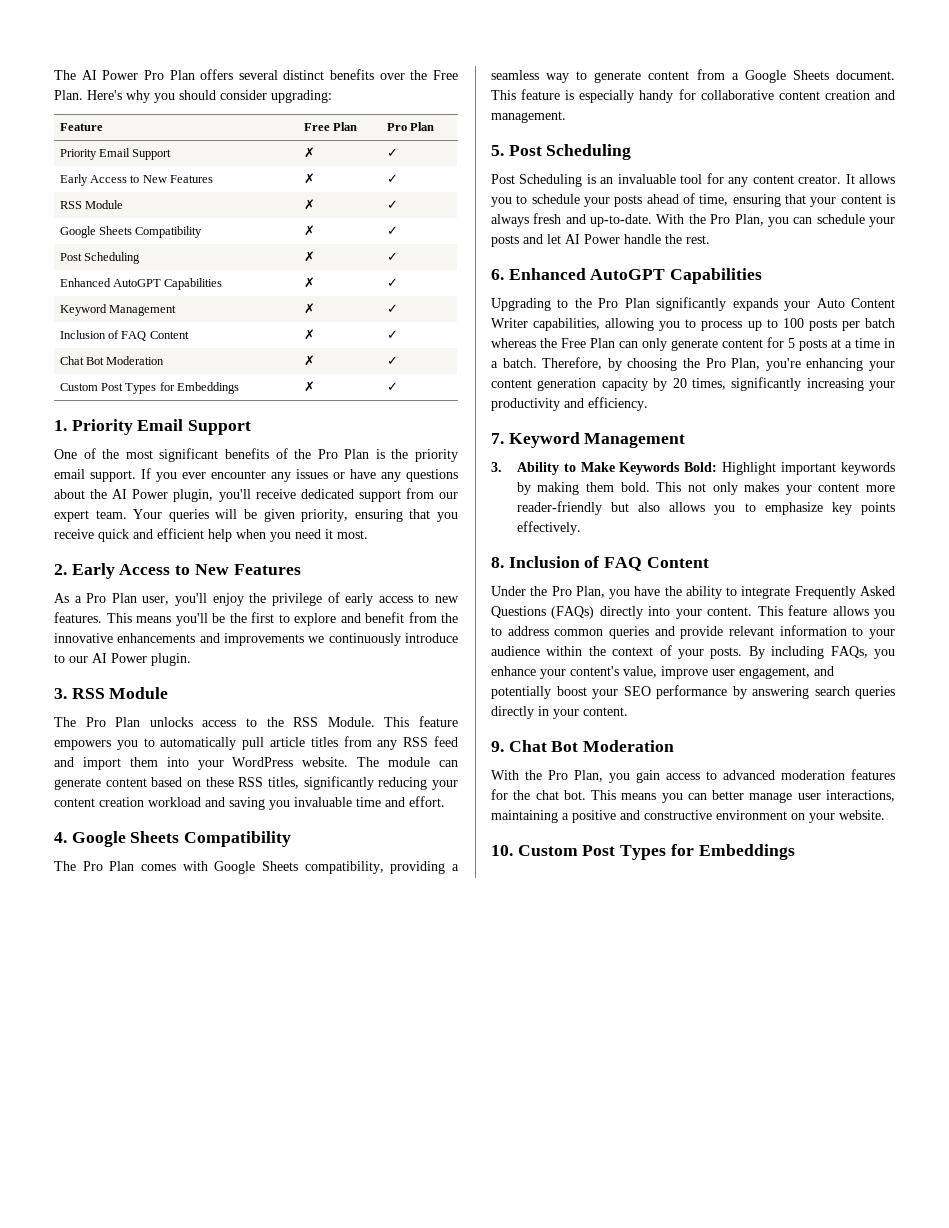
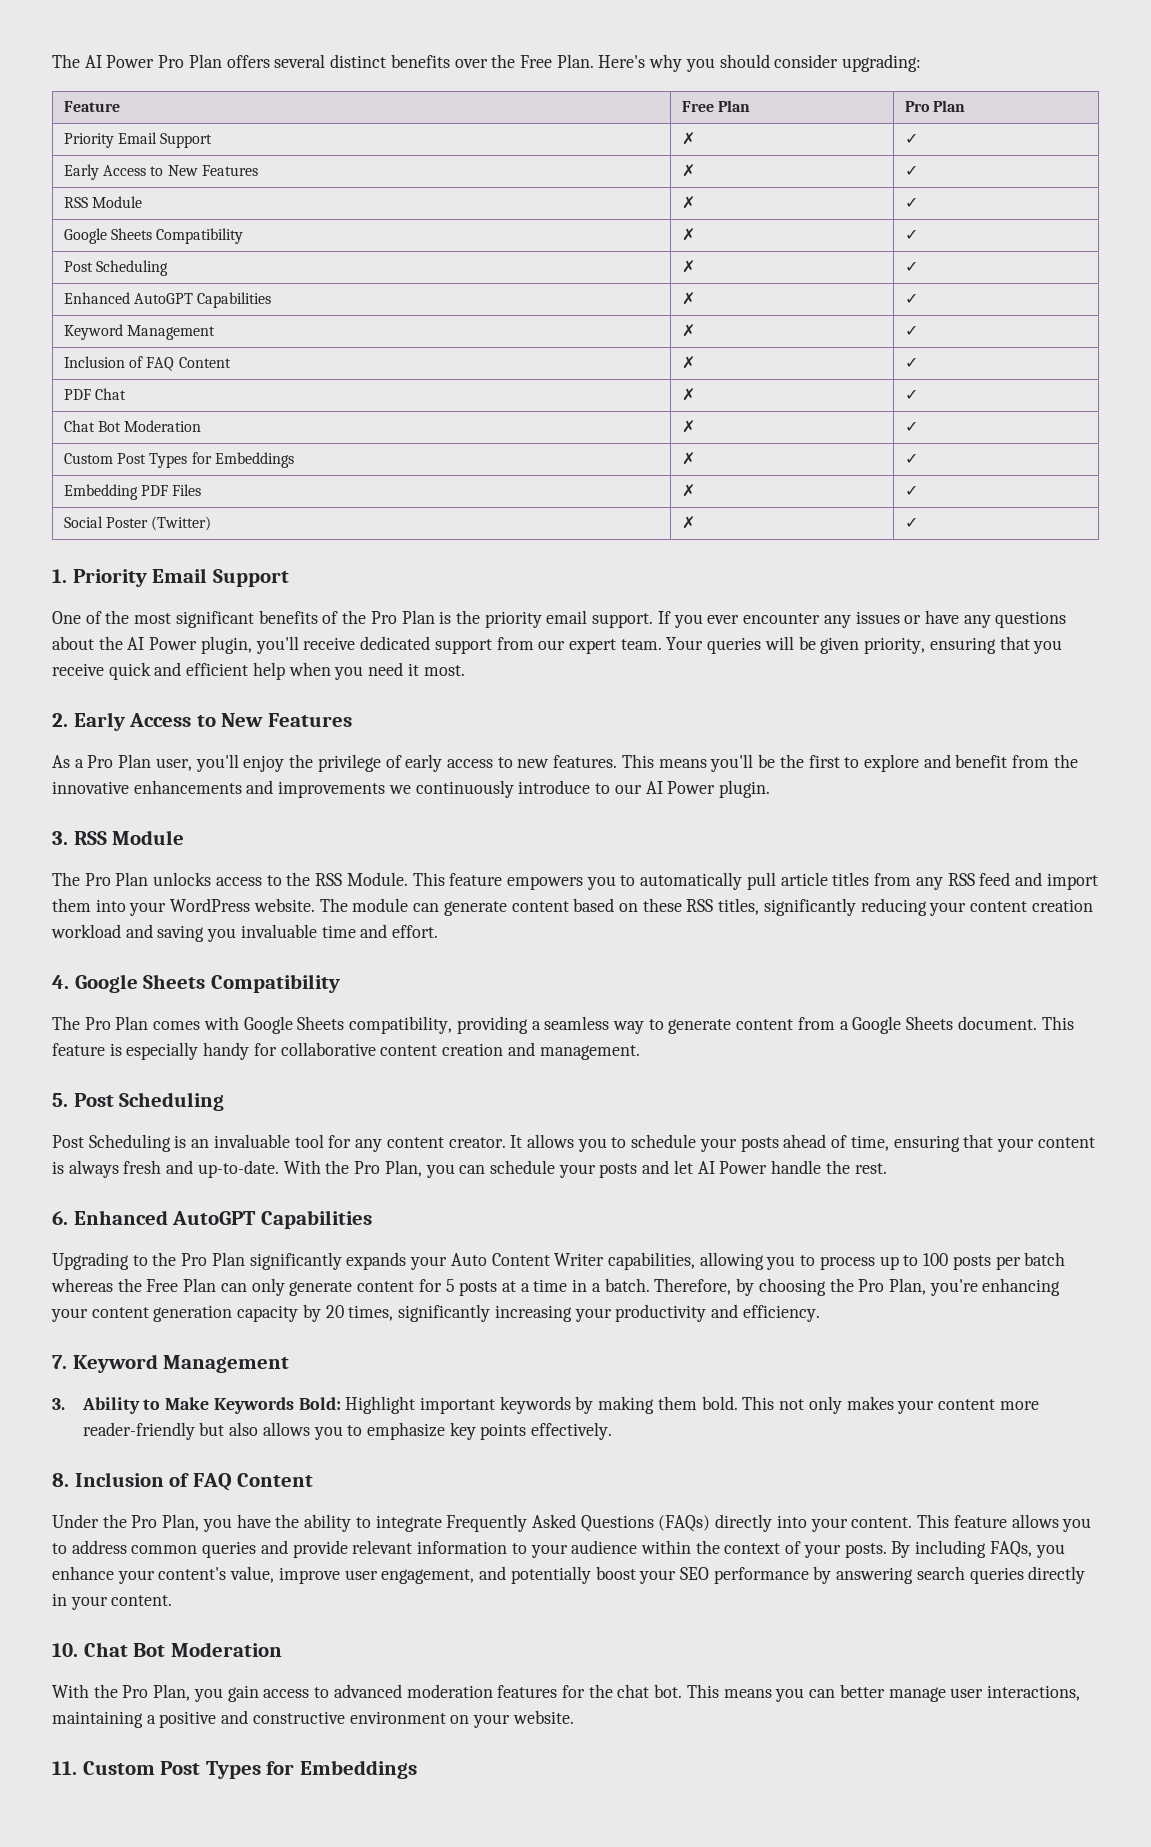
+ PDF Chat | ✗ | ✓
+ Embedding PDF Files | ✗ | ✓
+ Social Poster (Twitter) | ✗ | ✓
- 9. Chat Bot Moderation
+ 10. Chat Bot Moderation
- 10. Custom Post Types for Embeddings
+ 11. Custom Post Types for Embeddings

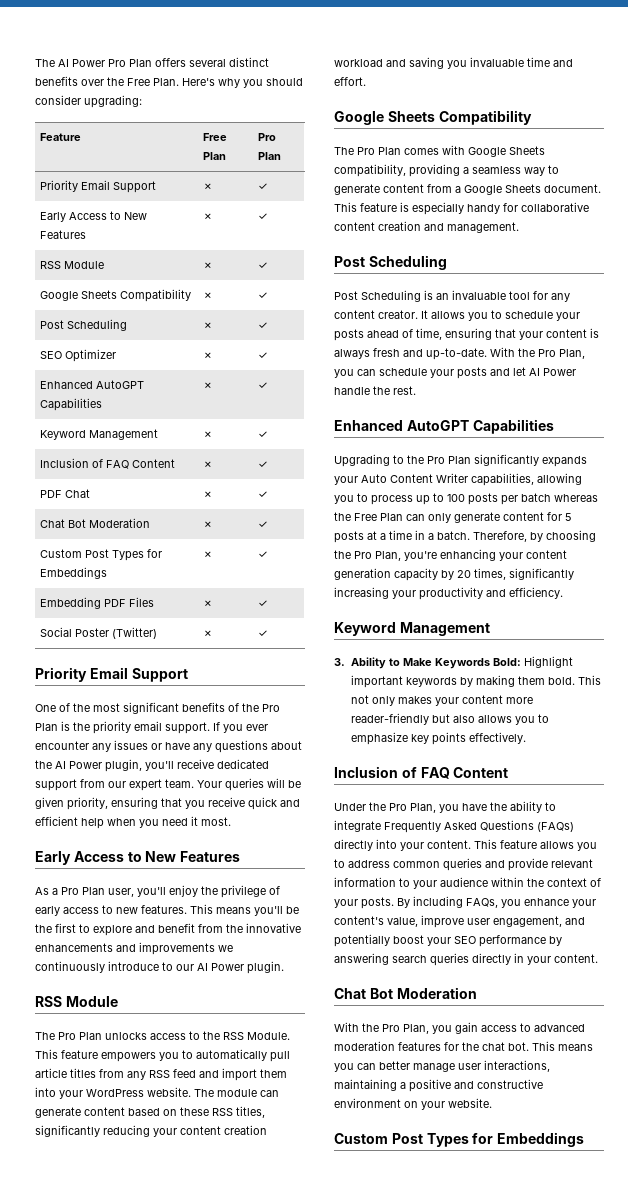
+ SEO Optimizer | ✗ | ✓
  Social Poster (Twitter) | ✗ | ✓
- 1. Priority Email Support
+ Priority Email Support
  Your queries will be given priority, ensuring that you receive quick and efficient help when you need it most.
- 2. Early Access to New Features
+ Early Access to New Features
  This means you'll be the first to explore and benefit from the innovative enhancements and improvements we continuously introduce to our AI Power plugin.
- 3. RSS Module
+ RSS Module
  The module can generate content based on these RSS titles, significantly reducing your content creation workload and saving you invaluable time and effort.
- 4. Google Sheets Compatibility
+ Google Sheets Compatibility
  This feature is especially handy for collaborative content creation and management.
- 5. Post Scheduling
+ Post Scheduling
  With the Pro Plan, you can schedule your posts and let AI Power handle the rest.
- 6. Enhanced AutoGPT Capabilities
+ Enhanced AutoGPT Capabilities
  Therefore, by choosing the Pro Plan, you're enhancing your content generation capacity by 20 times, significantly increasing your productivity and efficiency.
- 7. Keyword Management
+ Keyword Management
  This not only makes your content more reader-friendly but also allows you to emphasize key points effectively.
- 8. Inclusion of FAQ Content
+ Inclusion of FAQ Content
  By including FAQs, you enhance your content's value, improve user engagement, and potentially boost your SEO performance by answering search queries directly in your content.
- 10. Chat Bot Moderation
+ Chat Bot Moderation
  This means you can better manage user interactions, maintaining a positive and constructive environment on your website.
- 11. Custom Post Types for Embeddings
+ Custom Post Types for Embeddings

